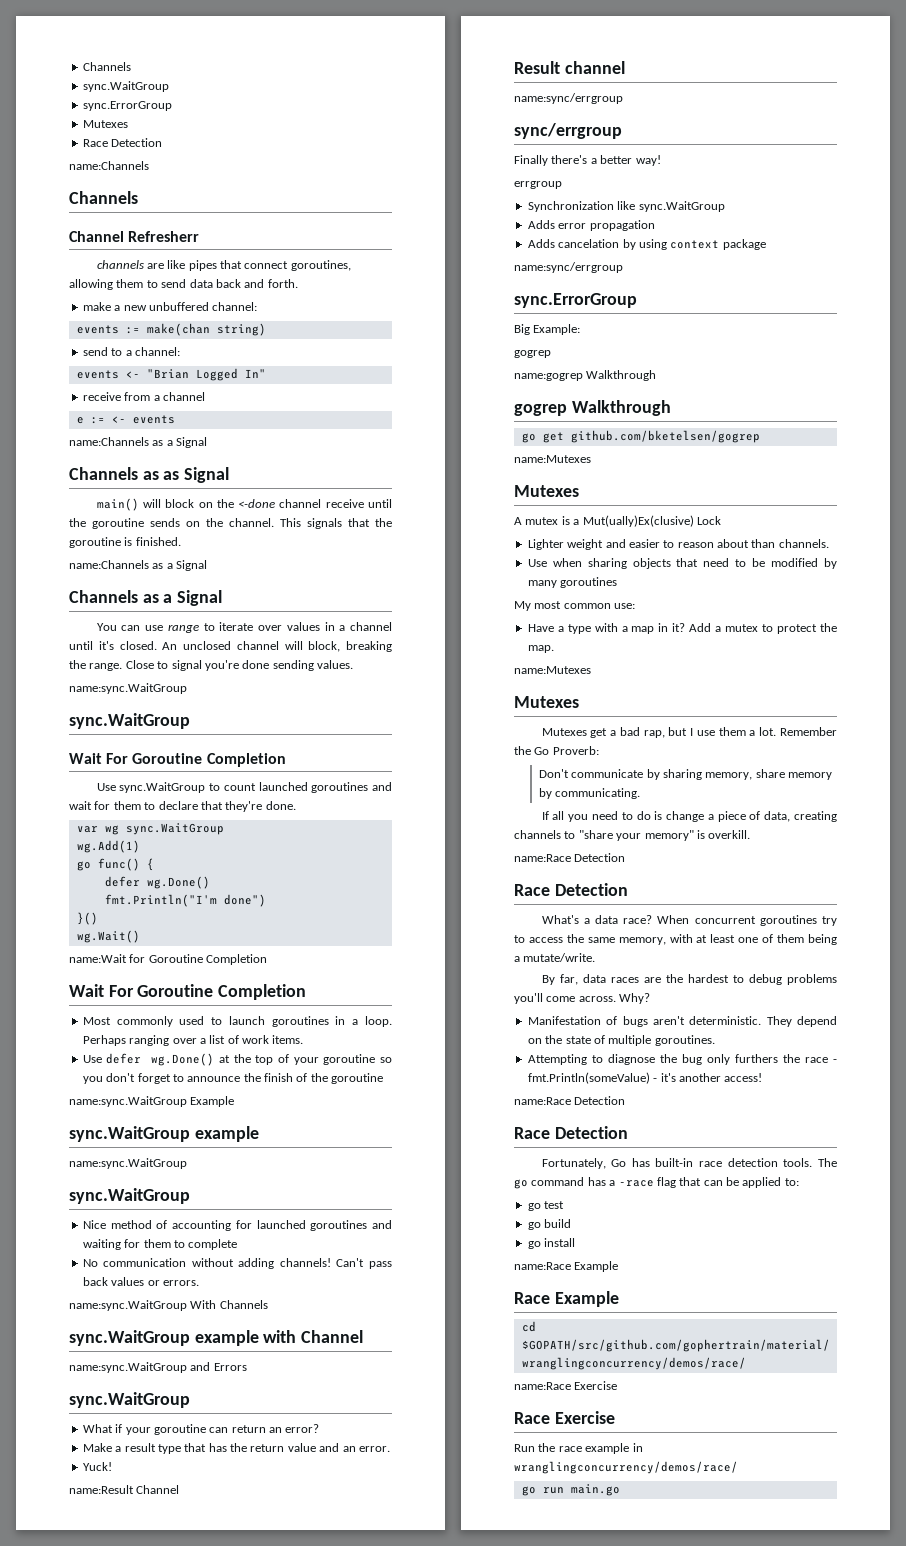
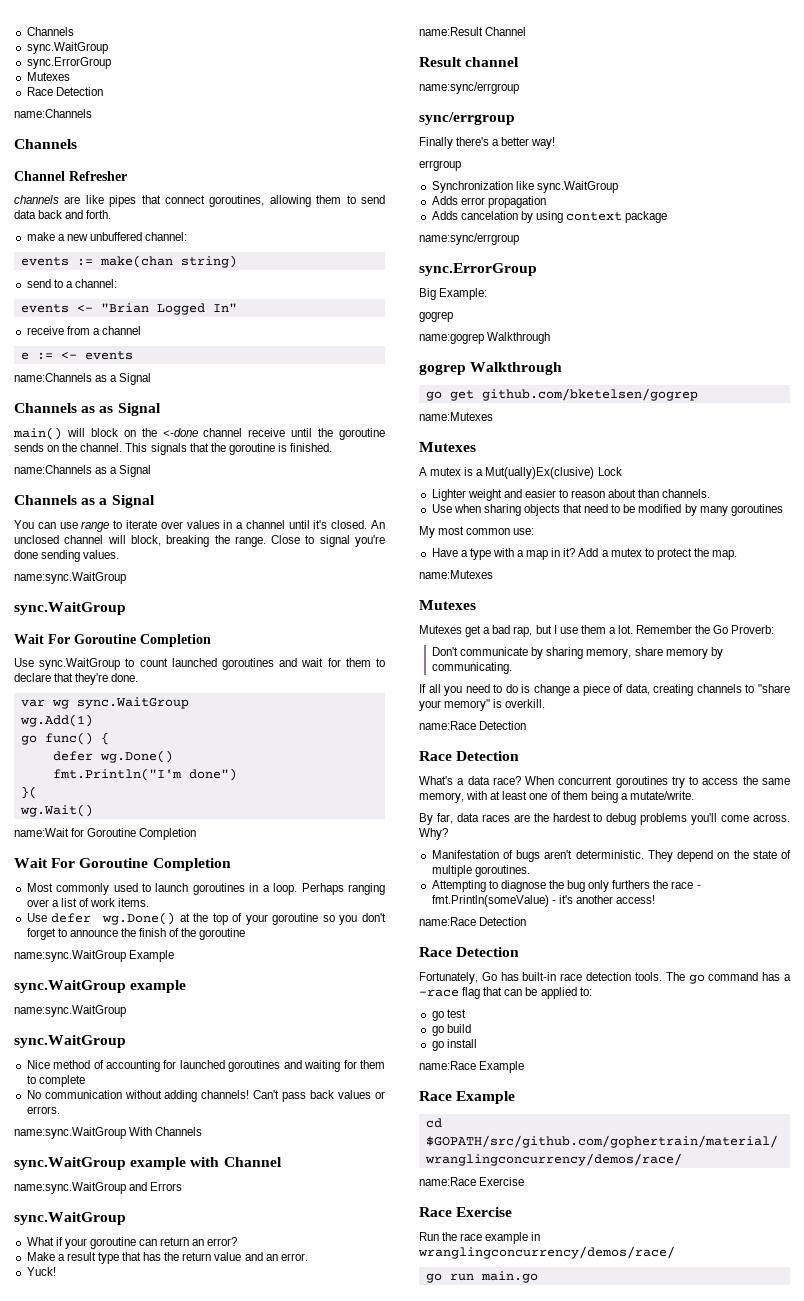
- Channel Refresherr
+ Channel Refresher
- }()
+ }(

